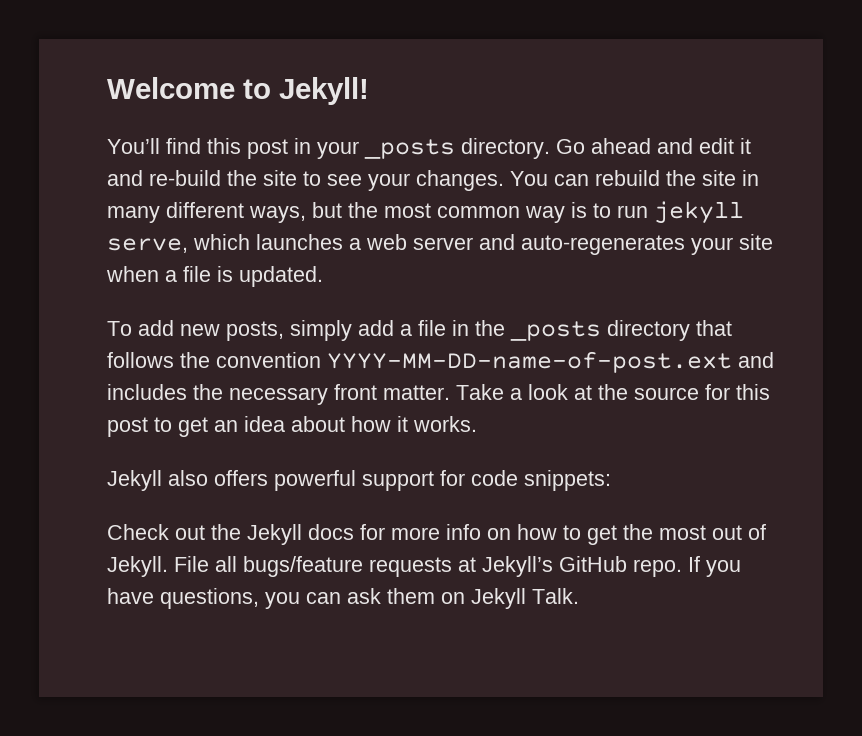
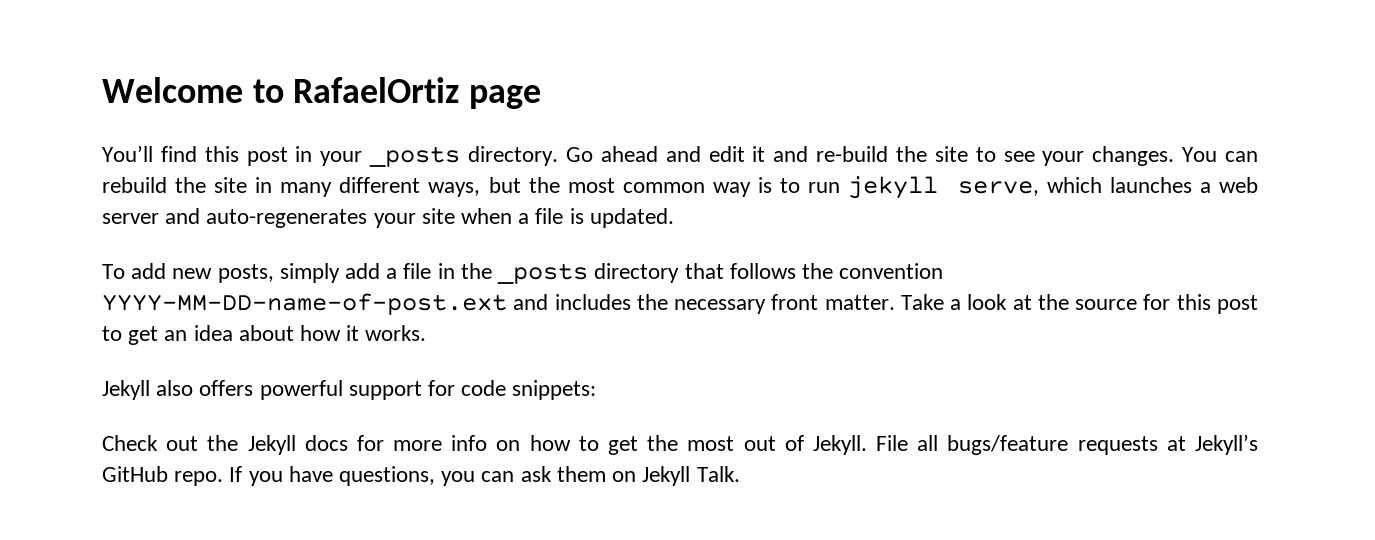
- Welcome to Jekyll!
+ Welcome to RafaelOrtiz page

